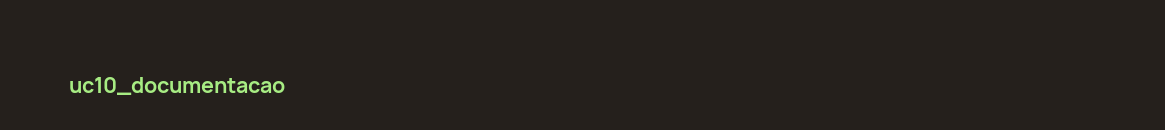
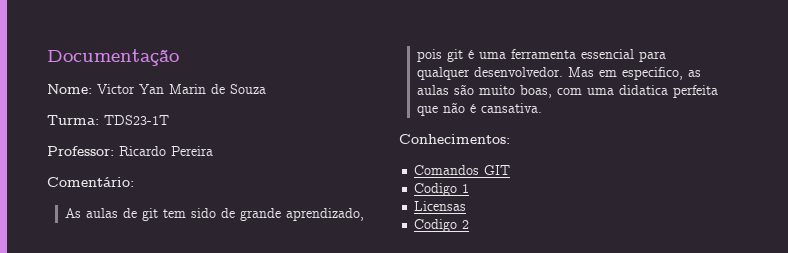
- uc10_documentacao
+ Documentação
+ Nome: Victor Yan Marin de Souza
+ Turma: TDS23-1T
+ Professor: Ricardo Pereira
+ Comentário:
+ As aulas de git tem sido de grande aprendizado, pois git é uma ferramenta essencial para qualquer desenvolvedor. Mas em especifico, as aulas são muito boas, com uma didatica perfeita que não é cansativa.
+ Conhecimentos:
+ Comandos GIT
+ Codigo 1
+ Licensas
+ Codigo 2

